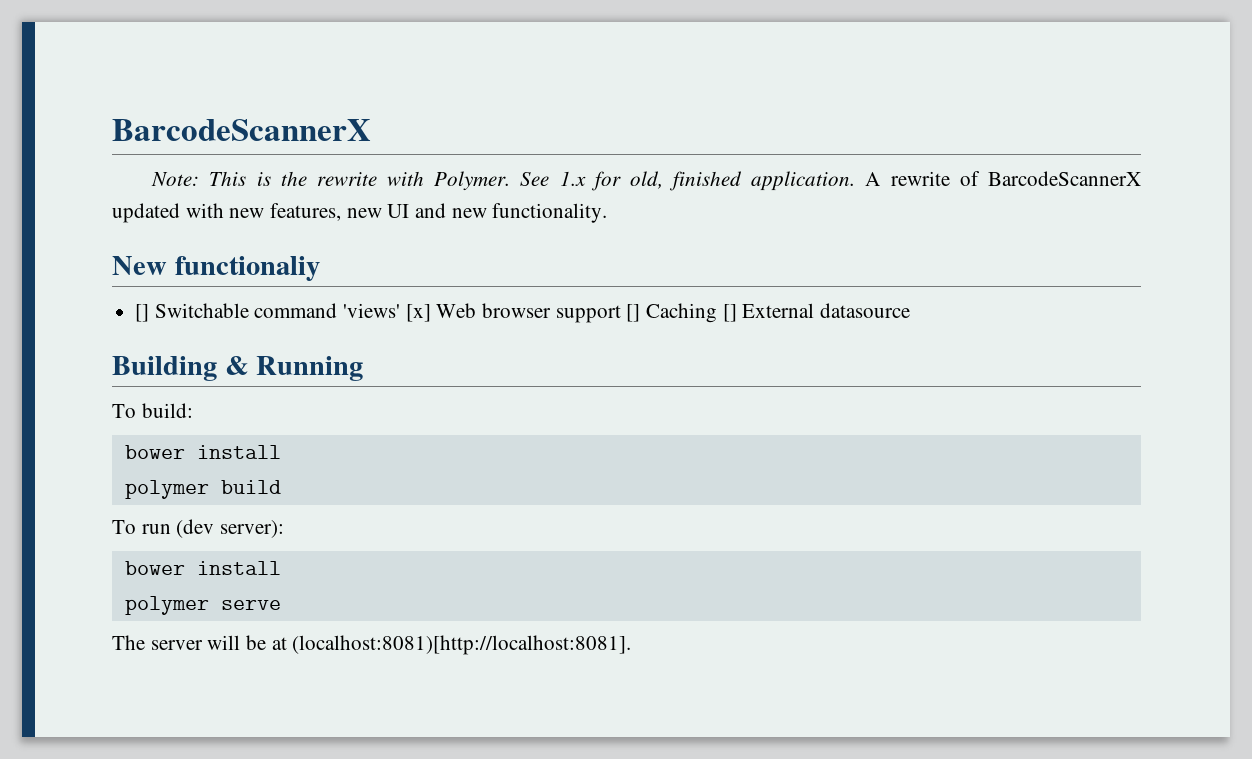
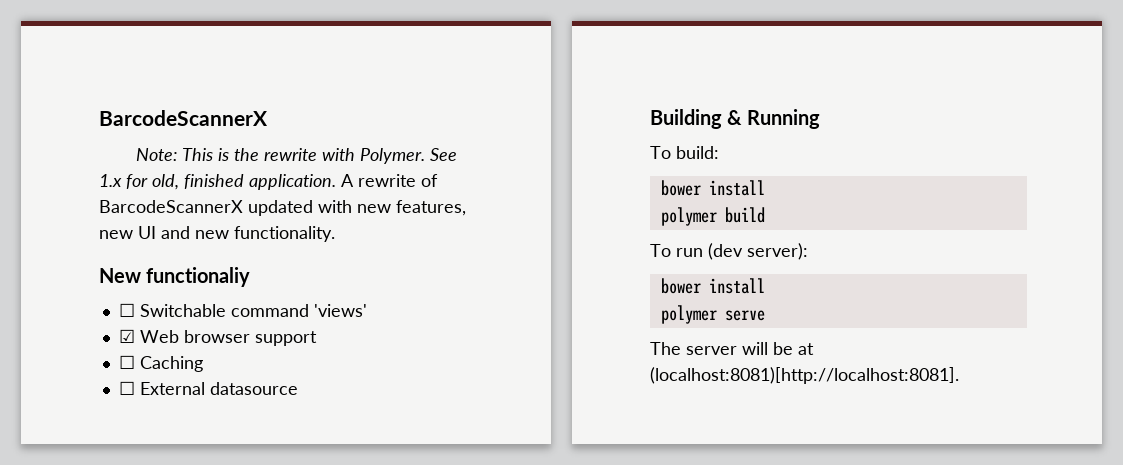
- [] Switchable command 'views' [x] Web browser support [] Caching [] External datasource
+ ☐ Switchable command 'views'
+ ☑ Web browser support
+ ☐ Caching
+ ☐ External datasource

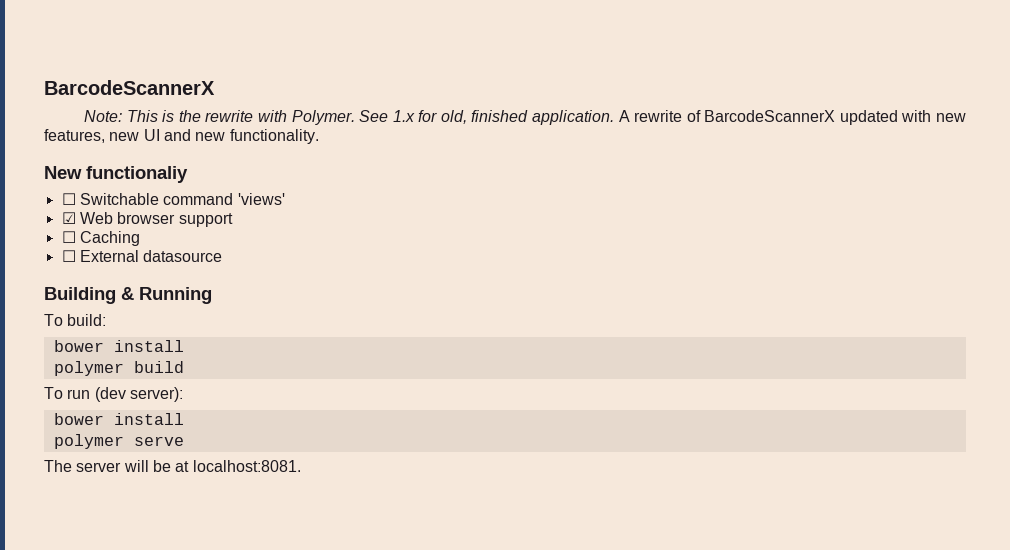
- The server will be at (localhost:8081)[http://localhost:8081].
+ The server will be at localhost:8081.

